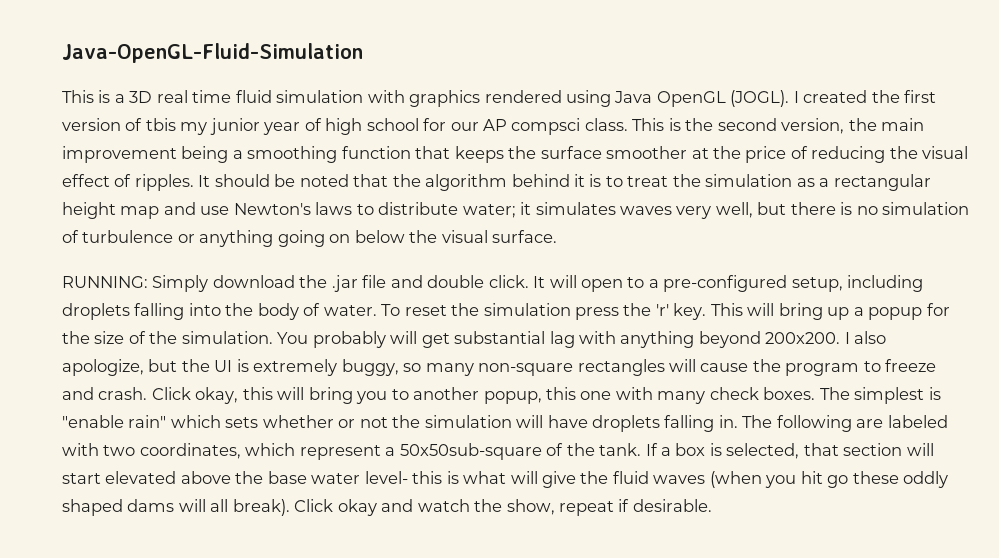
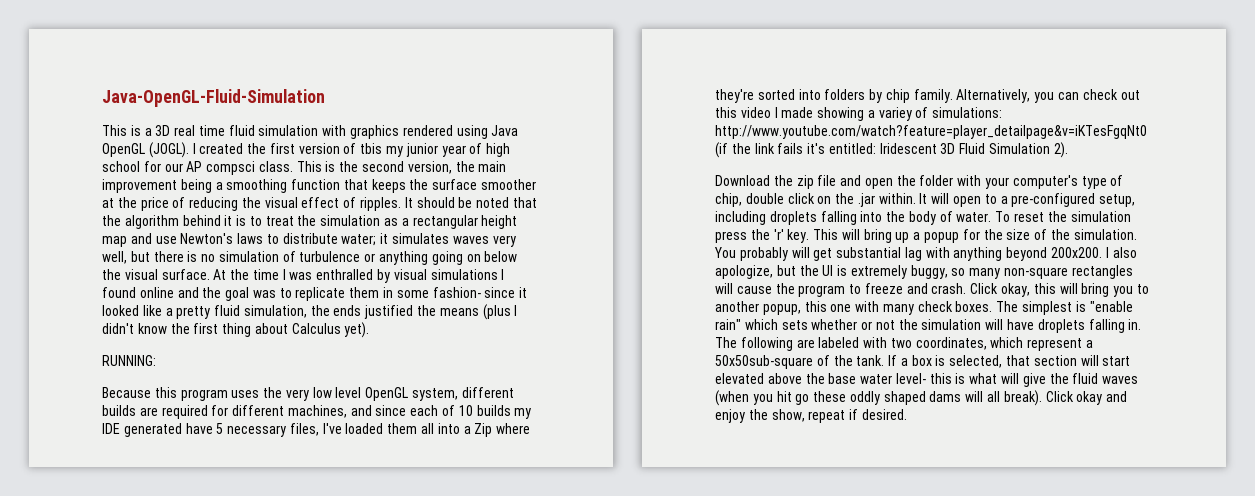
- It should be noted that the algorithm behind it is to treat the simulation as a rectangular height map and use Newton's laws to distribute water; it simulates waves very well, but there is no simulation of turbulence or anything going on below the visual surface.
- RUNNING: Simply download the .jar file and double click.
+ It should be noted that the algorithm behind it is to treat the simulation as a rectangular height map and use Newton's laws to distribute water; it simulates waves very well, but there is no simulation of turbulence or anything going on below the visual surface. At the time I was enthralled by visual simulations I found online and the goal was to replicate them in some fashion- since it looked like a pretty fluid simulation, the ends justified the means (plus I didn't know the first thing about Calculus yet).
+ RUNNING:
+ Because this program uses the very low level OpenGL system, different builds are required for different machines, and since each of 10 builds my IDE generated have 5 necessary files, I've loaded them all into a Zip where they're sorted into folders by chip family. Alternatively, you can check out this video I made showing a variey of simulations: http://www.youtube.com/watch?feature=player_detailpage&v=iKTesFgqNt0 (if the link fails it's entitled: Iridescent 3D Fluid Simulation 2).
+ Download the zip file and open the folder with your computer's type of chip, double click on the .jar within.
- Click okay and watch the show, repeat if desirable.
+ Click okay and enjoy the show, repeat if desired.

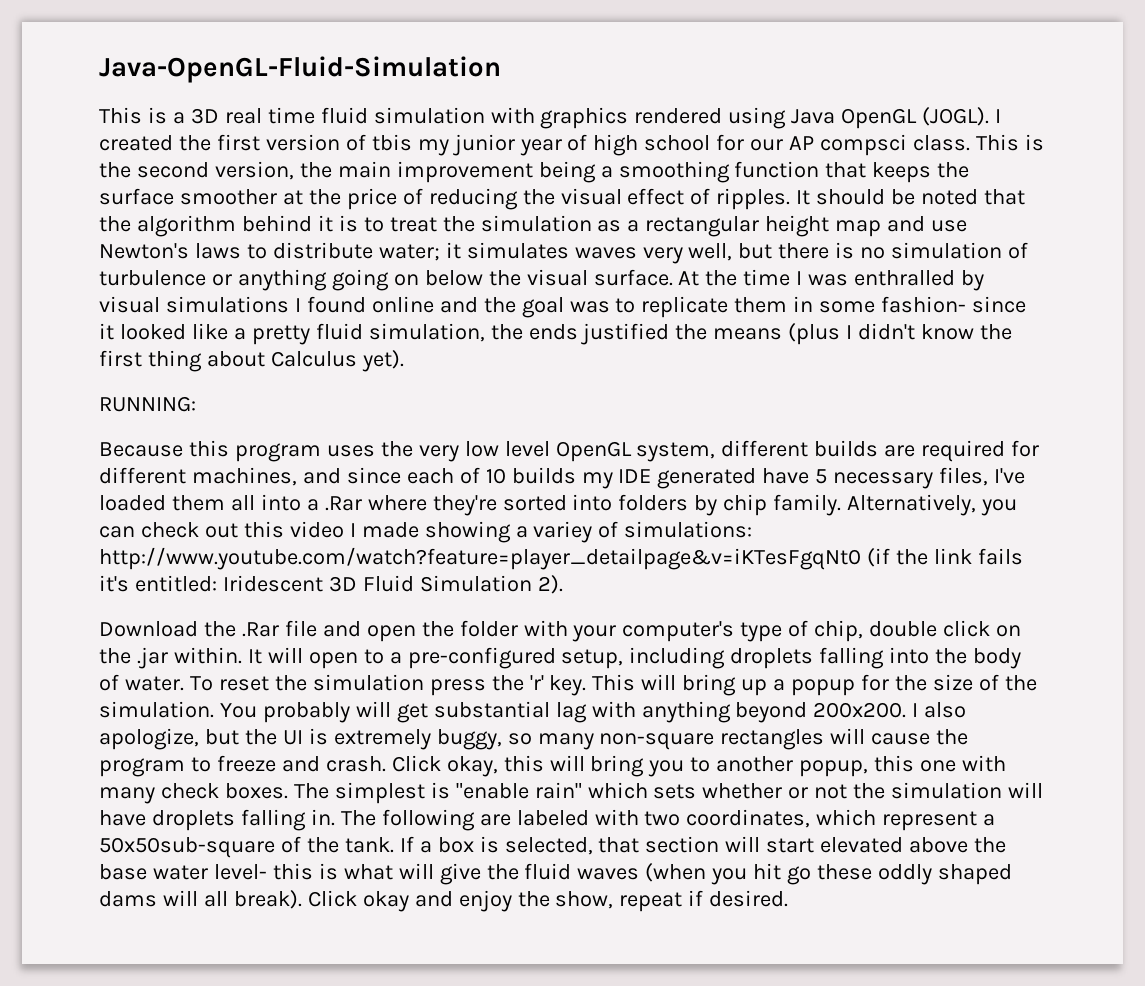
- Because this program uses the very low level OpenGL system, different builds are required for different machines, and since each of 10 builds my IDE generated have 5 necessary files, I've loaded them all into a Zip where they're sorted into folders by chip family.
+ Because this program uses the very low level OpenGL system, different builds are required for different machines, and since each of 10 builds my IDE generated have 5 necessary files, I've loaded them all into a .Rar where they're sorted into folders by chip family.
- Download the zip file and open the folder with your computer's type of chip, double click on the .jar within.
+ Download the .Rar file and open the folder with your computer's type of chip, double click on the .jar within.

